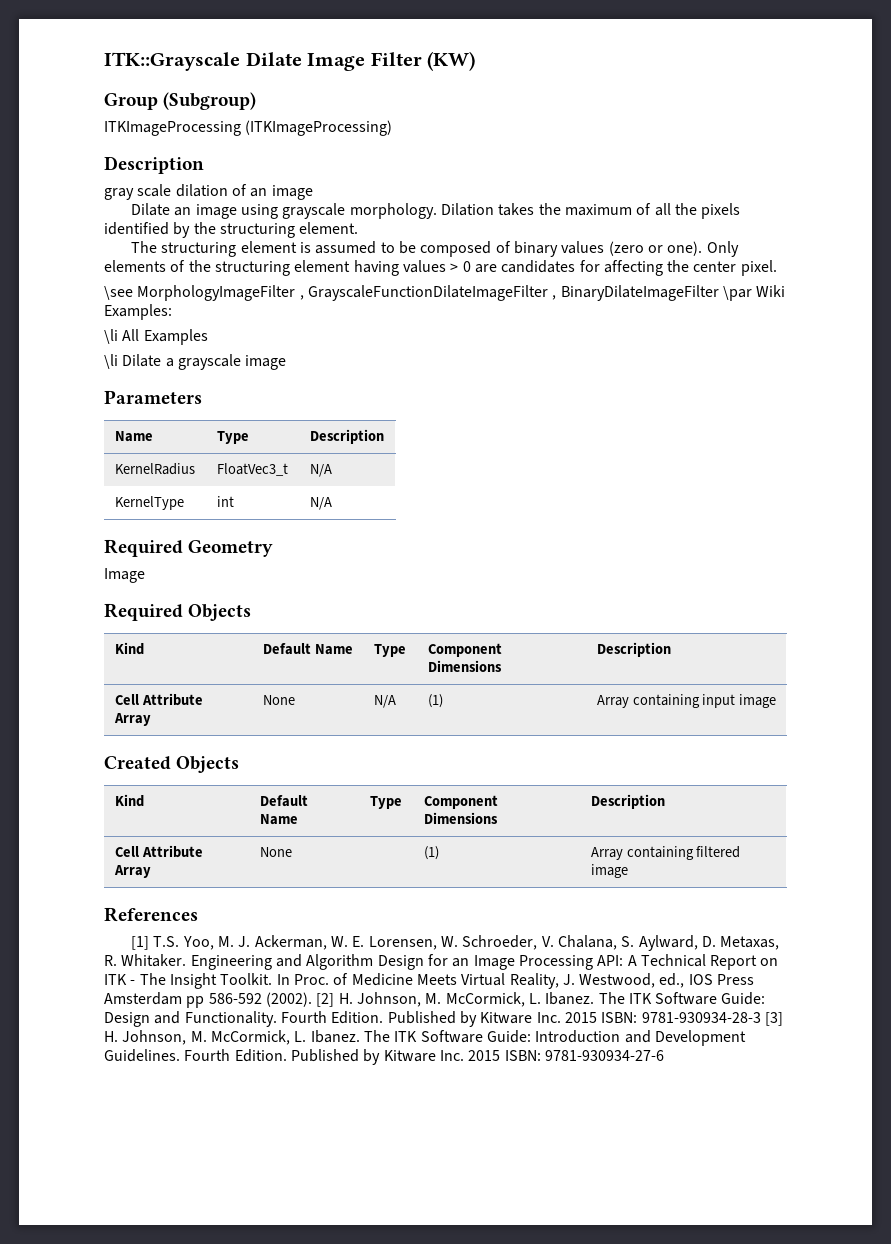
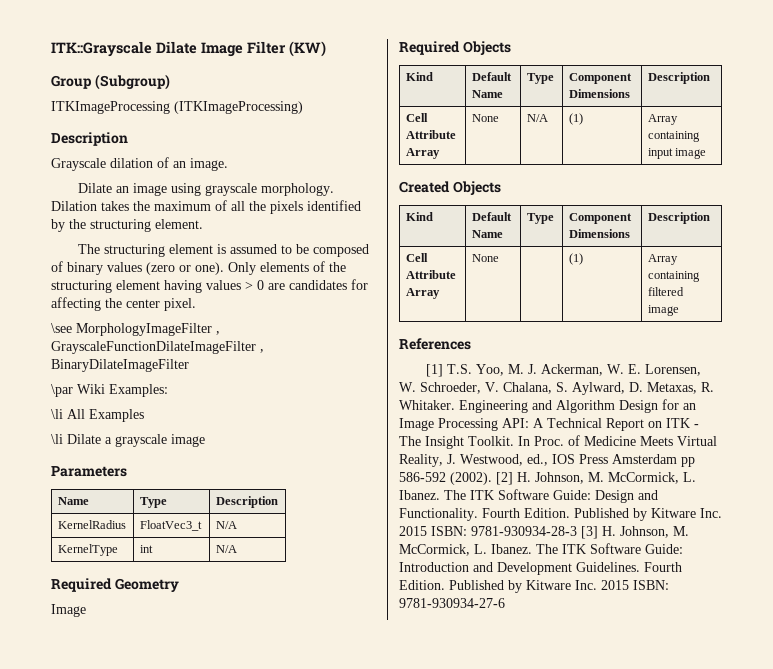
- gray scale dilation of an image
+ Grayscale dilation of an image.
- \see MorphologyImageFilter , GrayscaleFunctionDilateImageFilter , BinaryDilateImageFilter \par Wiki Examples:
+ \see MorphologyImageFilter , GrayscaleFunctionDilateImageFilter , BinaryDilateImageFilter
+ \par Wiki Examples:

